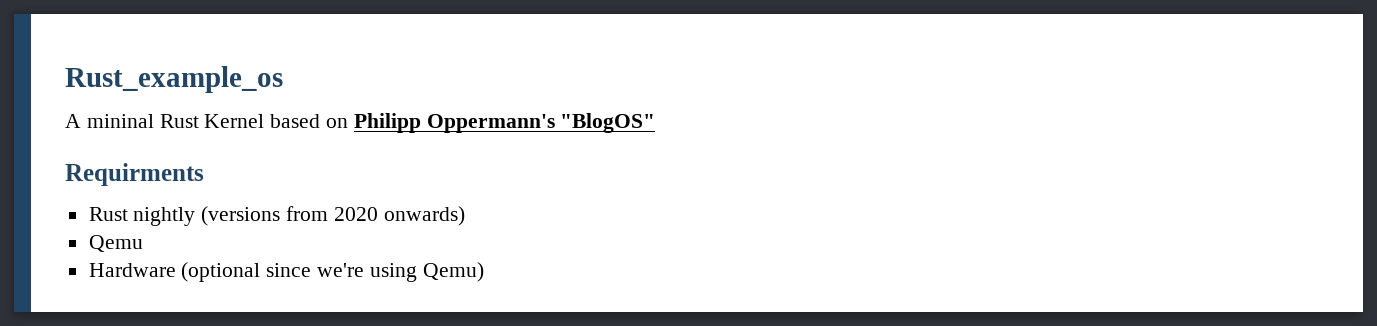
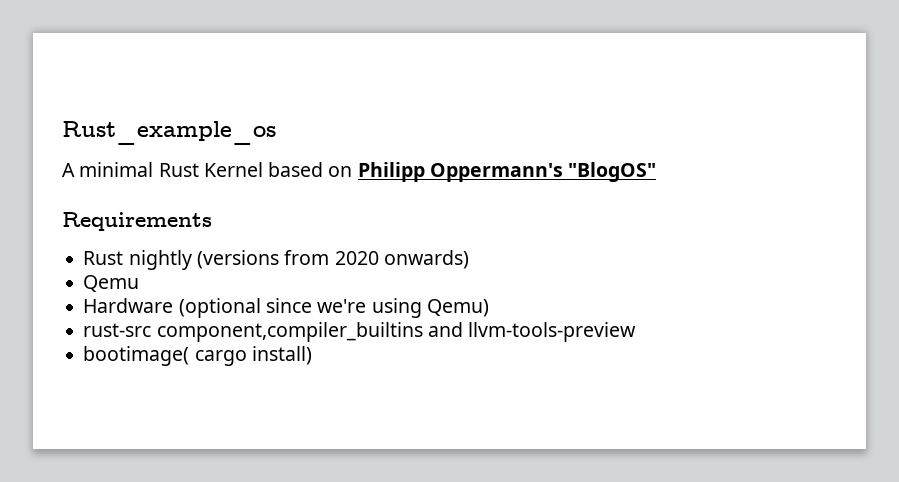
- A mininal Rust Kernel based on Philipp Oppermann's "BlogOS"
+ A minimal Rust Kernel based on Philipp Oppermann's "BlogOS"
- Requirments
+ Requirements
+ rust-src component,compiler_builtins and llvm-tools-preview
+ bootimage( cargo install)

